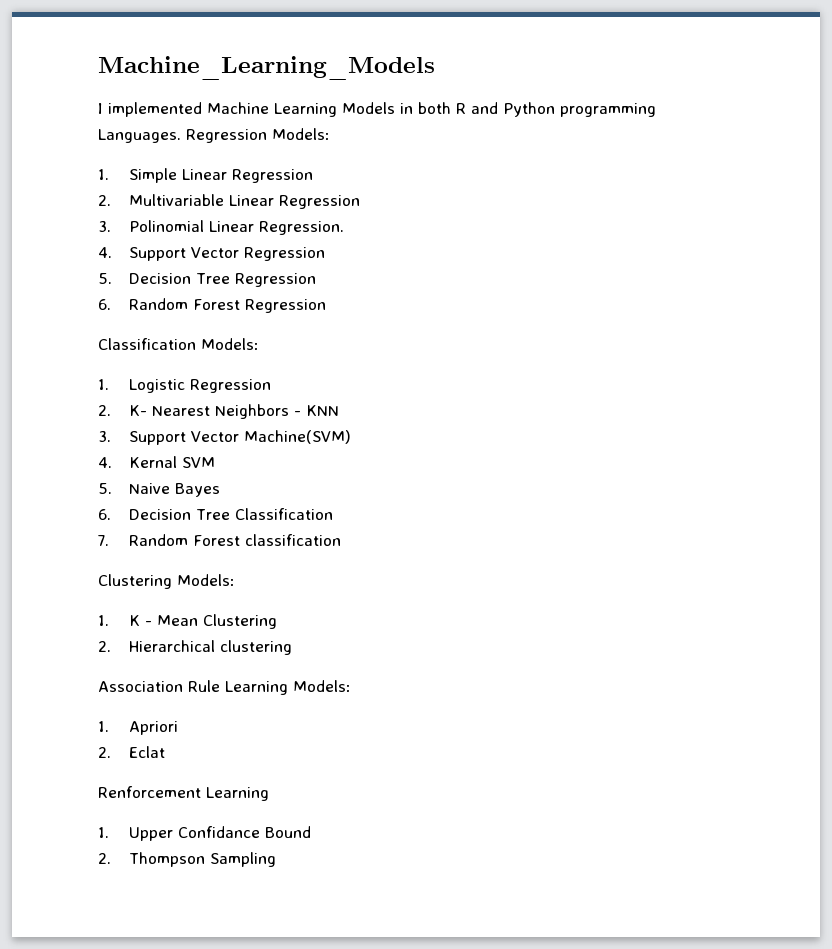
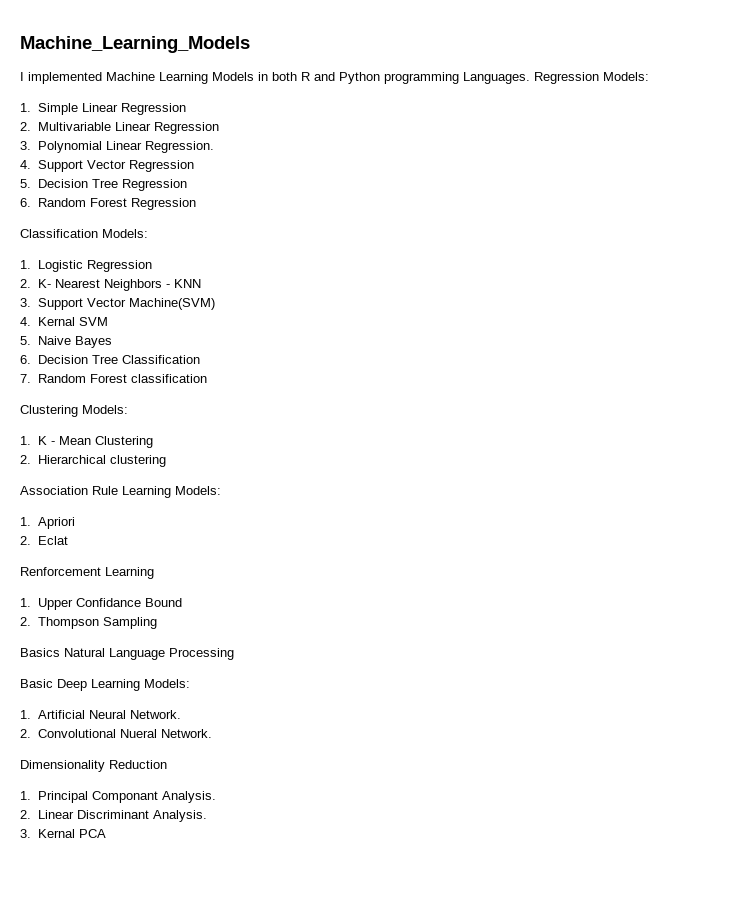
- 3. Polinomial Linear Regression.
+ 3. Polynomial Linear Regression.
+ Basics Natural Language Processing
+ Basic Deep Learning Models:
+ 1. Artificial Neural Network.
+ 2. Convolutional Nueral Network.
+ Dimensionality Reduction
+ 1. Principal Componant Analysis.
+ 2. Linear Discriminant Analysis.
+ 3. Kernal PCA

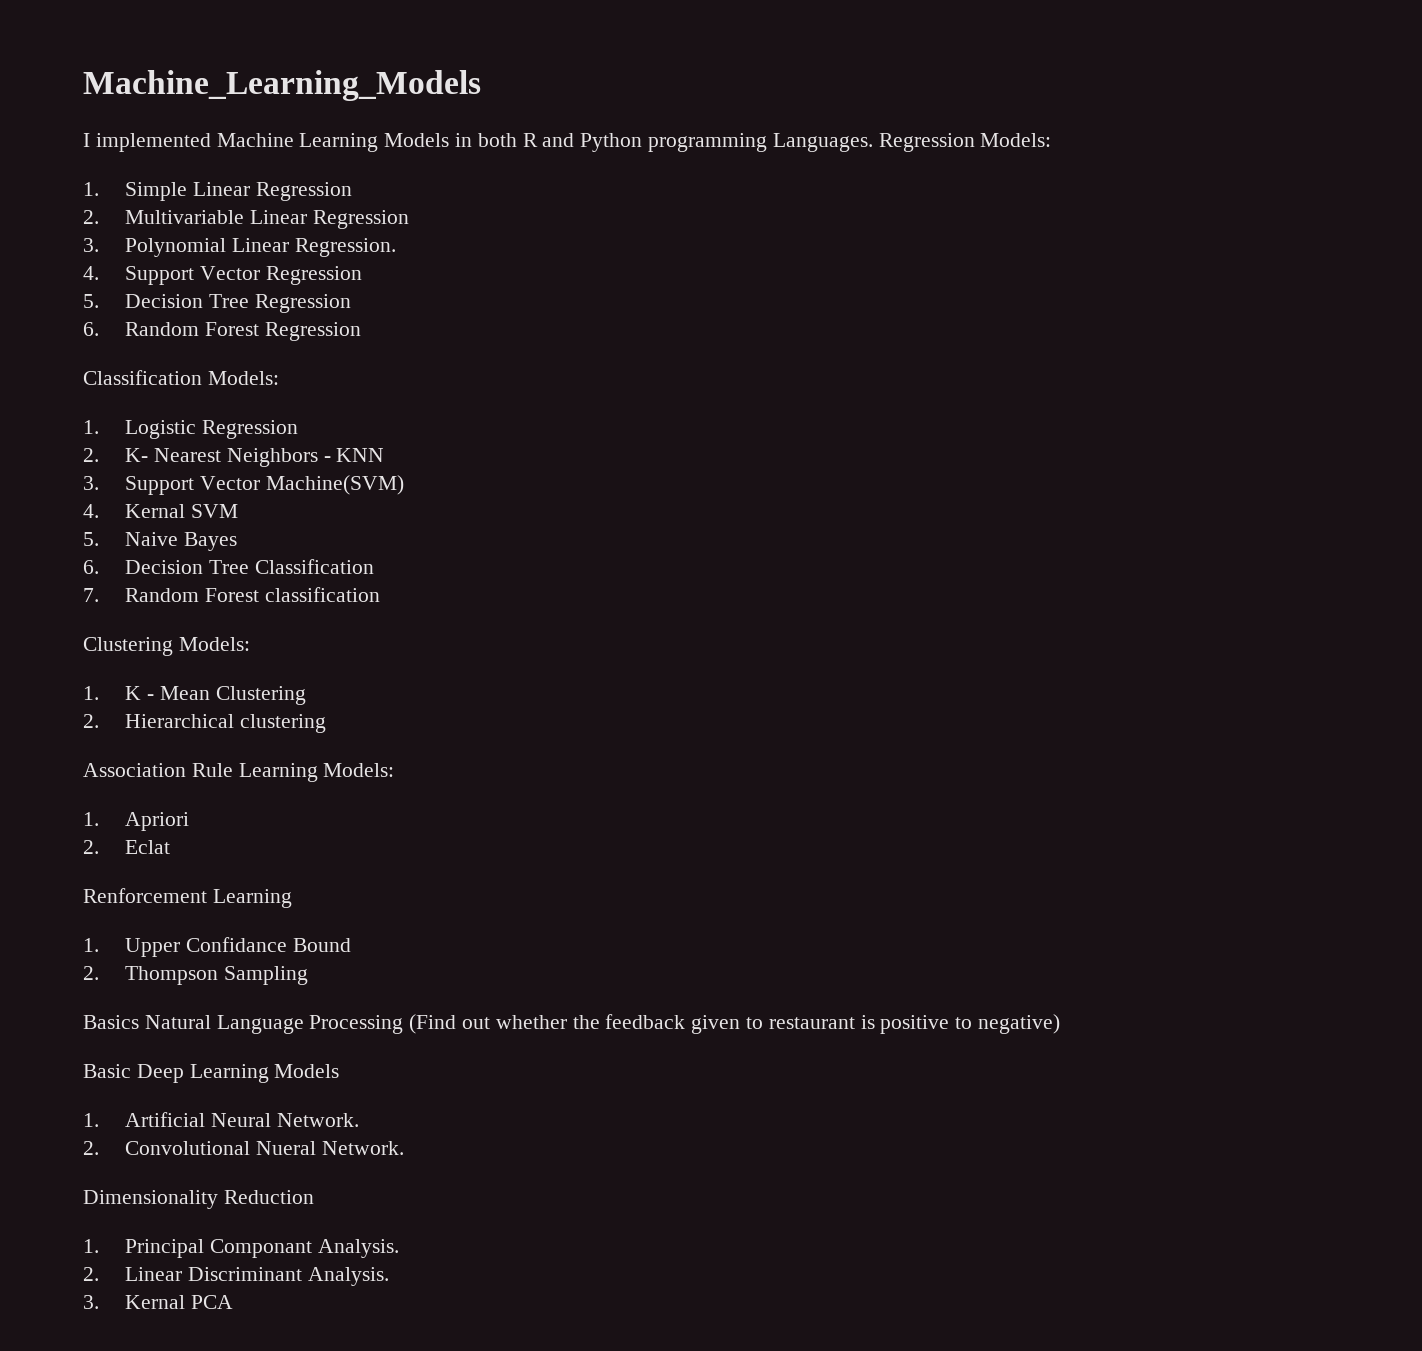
- Basics Natural Language Processing
+ Basics Natural Language Processing (Find out whether the feedback given to restaurant is positive to negative)
- Basic Deep Learning Models:
+ Basic Deep Learning Models

